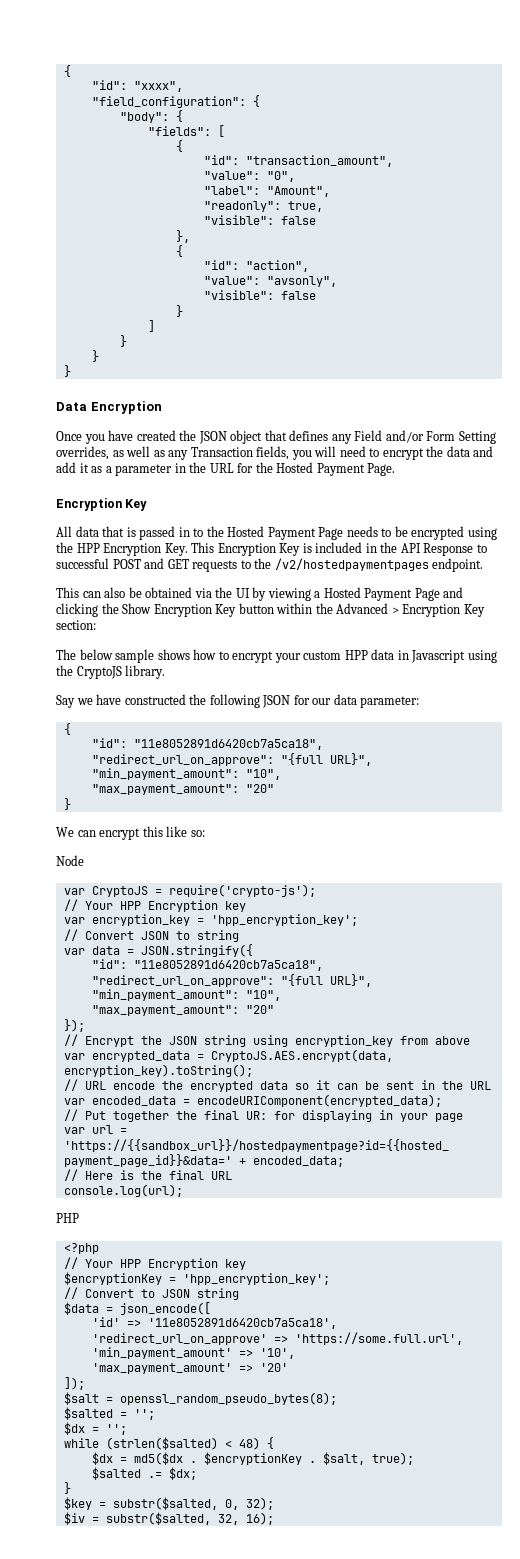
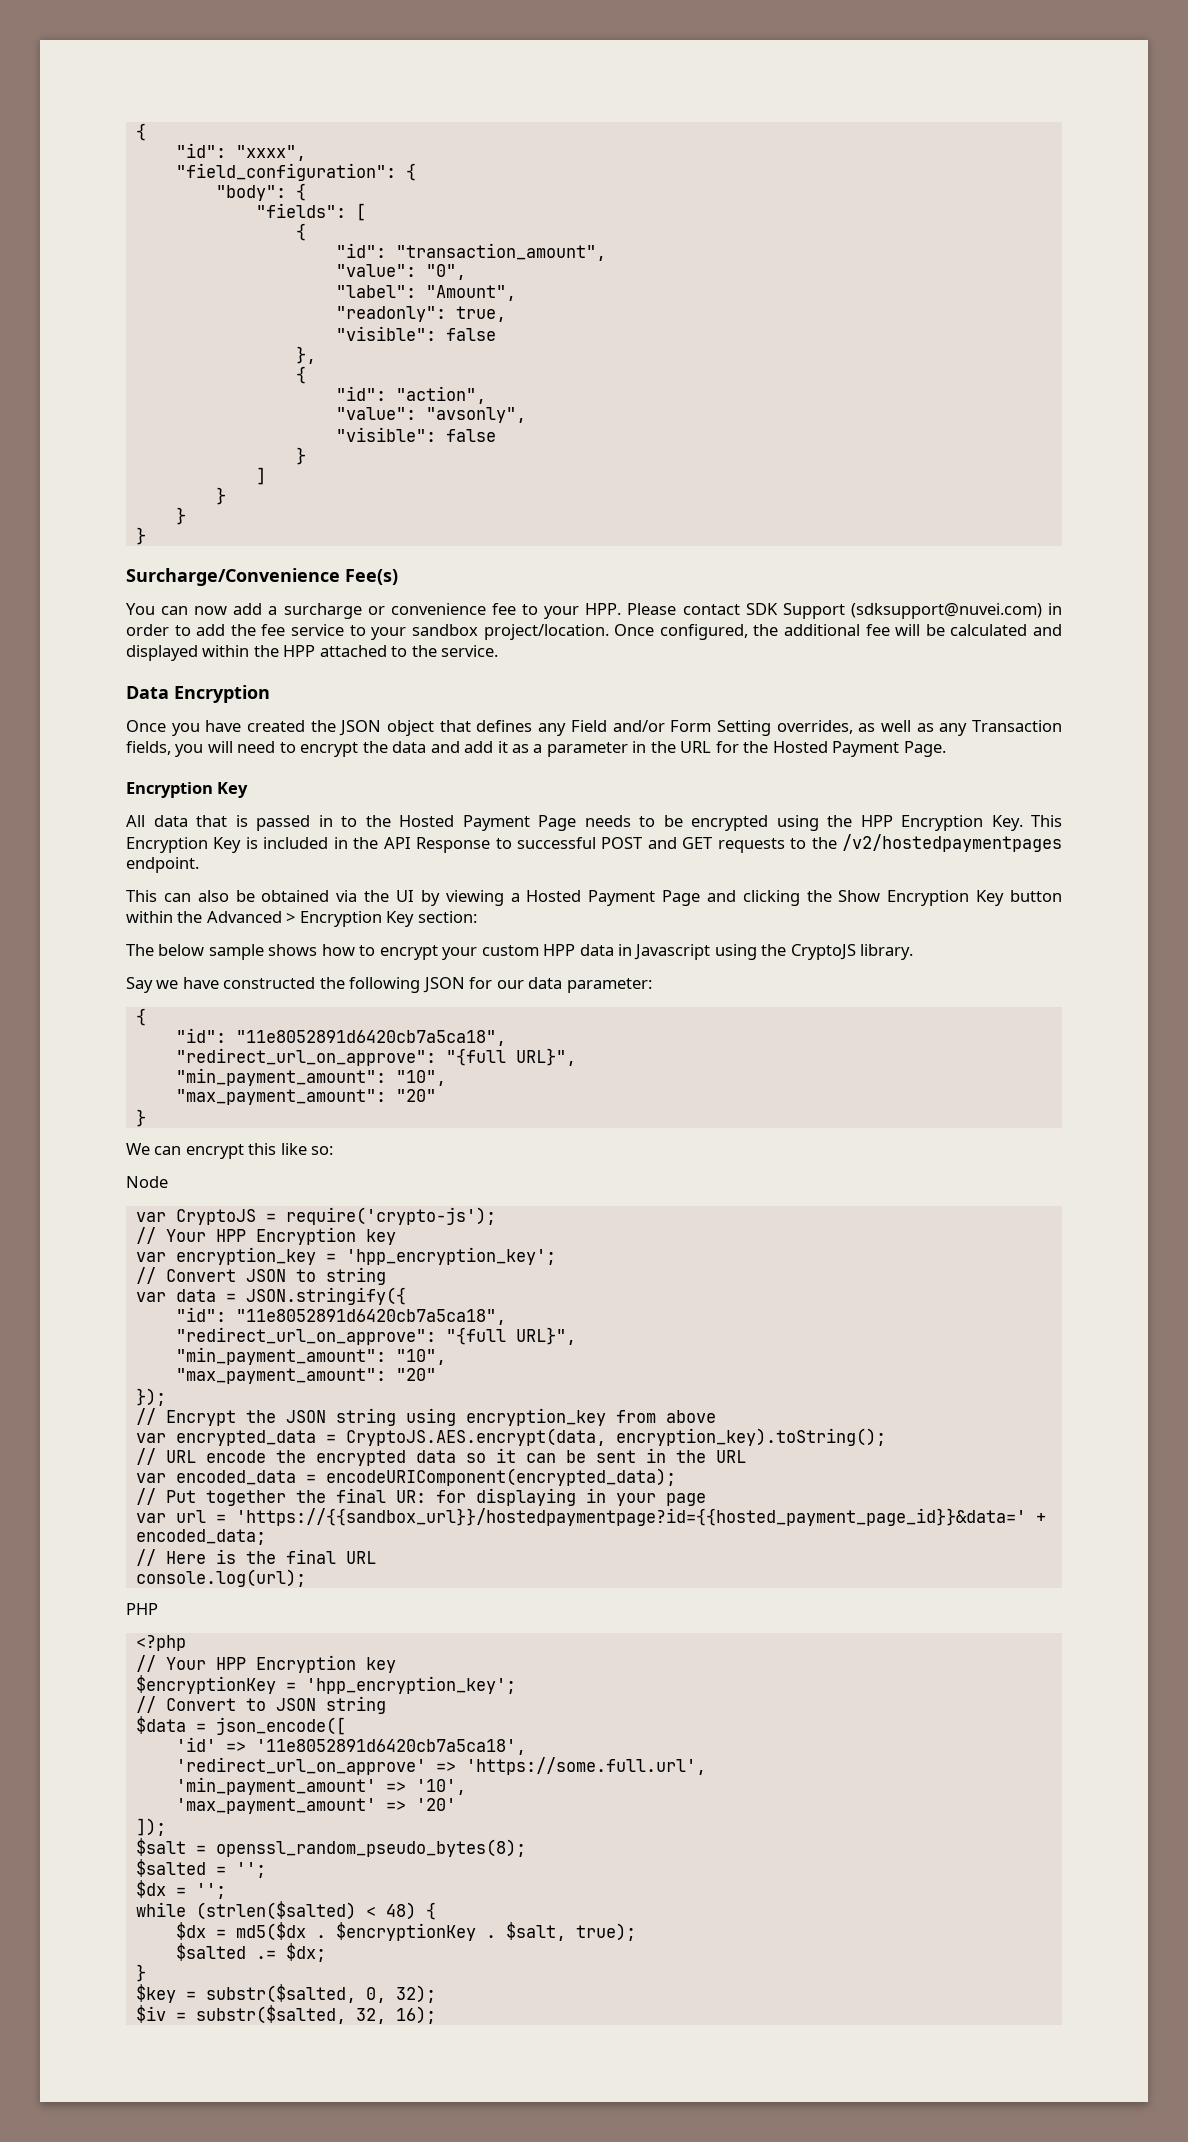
+ Surcharge/Convenience Fee(s)
+ You can now add a surcharge or convenience fee to your HPP. Please contact SDK Support (sdksupport@nuvei.com) in order to add the fee service to your sandbox project/location. Once configured, the additional fee will be calculated and displayed within the HPP attached to the service.

